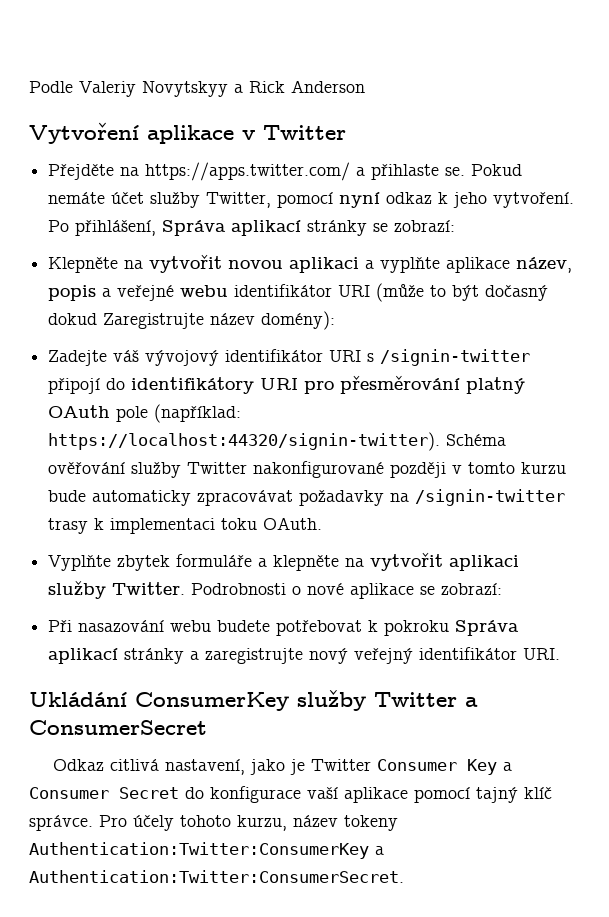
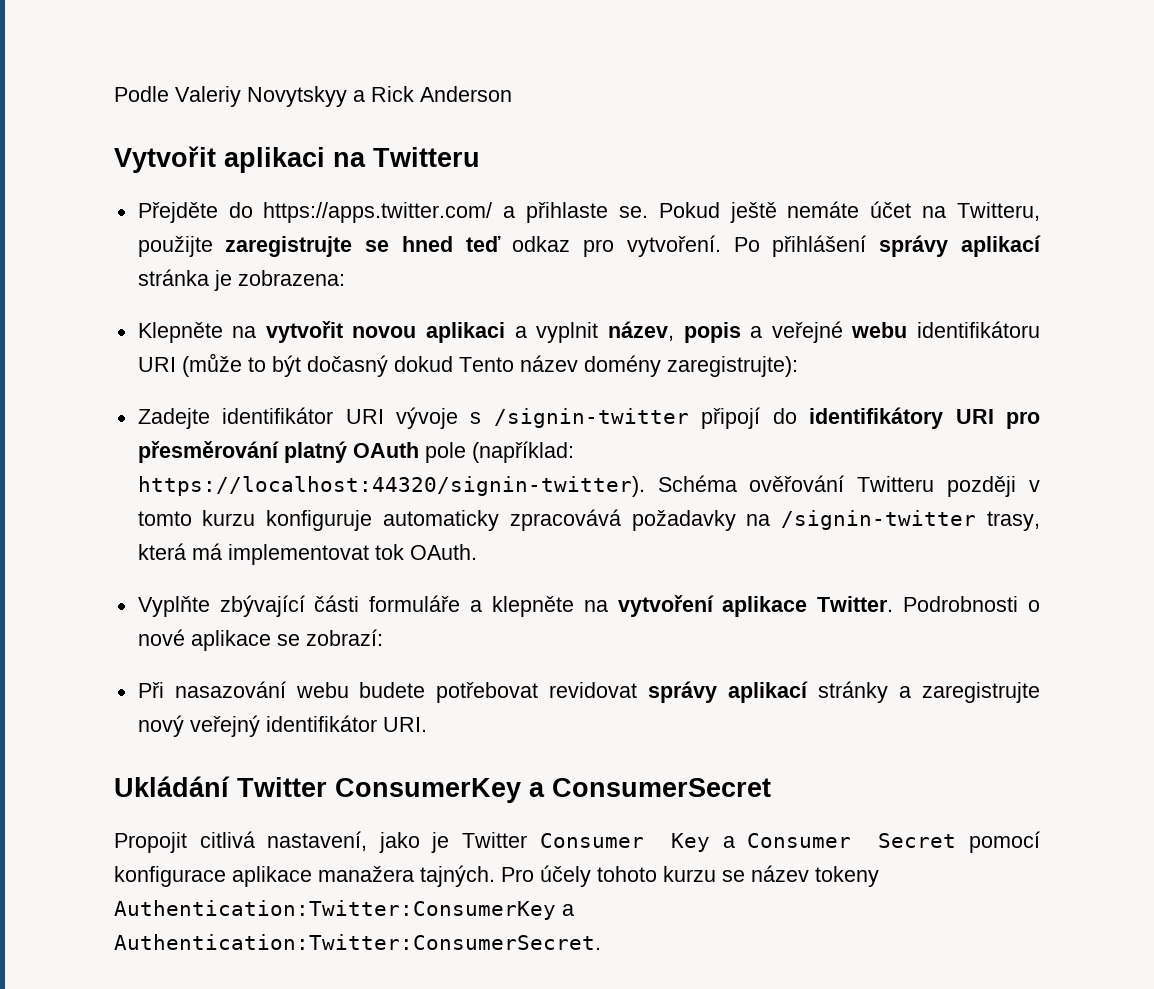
- Vytvoření aplikace v Twitter
+ Vytvořit aplikaci na Twitteru
- Přejděte na https://apps.twitter.com/ a přihlaste se.
+ Přejděte do https://apps.twitter.com/ a přihlaste se.
- Pokud nemáte účet služby Twitter, pomocí nyní odkaz k jeho vytvoření. Po přihlášení, Správa aplikací stránky se zobrazí:
+ Pokud ještě nemáte účet na Twitteru, použijte zaregistrujte se hned teď odkaz pro vytvoření. Po přihlášení správy aplikací stránka je zobrazena:
- Klepněte na vytvořit novou aplikaci a vyplňte aplikace název, popis a veřejné webu identifikátor URI (může to být dočasný dokud Zaregistrujte název domény):
+ Klepněte na vytvořit novou aplikaci a vyplnit název, popis a veřejné webu identifikátoru URI (může to být dočasný dokud Tento název domény zaregistrujte):
- Zadejte váš vývojový identifikátor URI s /signin-twitter připojí do identifikátory URI pro přesměrování platný OAuth pole (například: https://localhost:44320/signin-twitter).
+ Zadejte identifikátor URI vývoje s /signin-twitter připojí do identifikátory URI pro přesměrování platný OAuth pole (například: https://localhost:44320/signin-twitter).
- Schéma ověřování služby Twitter nakonfigurované později v tomto kurzu bude automaticky zpracovávat požadavky na /signin-twitter trasy k implementaci toku OAuth.
+ Schéma ověřování Twitteru později v tomto kurzu konfiguruje automaticky zpracovává požadavky na /signin-twitter trasy, která má implementovat tok OAuth.
- Vyplňte zbytek formuláře a klepněte na vytvořit aplikaci služby Twitter.
+ Vyplňte zbývající části formuláře a klepněte na vytvoření aplikace Twitter.
- Při nasazování webu budete potřebovat k pokroku Správa aplikací stránky a zaregistrujte nový veřejný identifikátor URI.
+ Při nasazování webu budete potřebovat revidovat správy aplikací stránky a zaregistrujte nový veřejný identifikátor URI.
- Ukládání ConsumerKey služby Twitter a ConsumerSecret
+ Ukládání Twitter ConsumerKey a ConsumerSecret
- Odkaz citlivá nastavení, jako je Twitter Consumer Key a Consumer Secret do konfigurace vaší aplikace pomocí tajný klíč správce.
+ Propojit citlivá nastavení, jako je Twitter Consumer Key a Consumer Secret pomocí konfigurace aplikace manažera tajných.
- Pro účely tohoto kurzu, název tokeny Authentication:Twitter:ConsumerKey a Authentication:Twitter:ConsumerSecret.
+ Pro účely tohoto kurzu se název tokeny Authentication:Twitter:ConsumerKey a Authentication:Twitter:ConsumerSecret.

